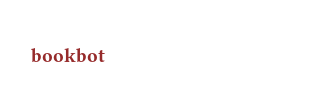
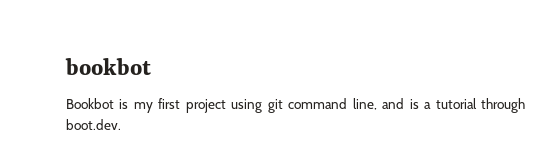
+ Bookbot is my first project using git command line, and is a tutorial through boot.dev.

